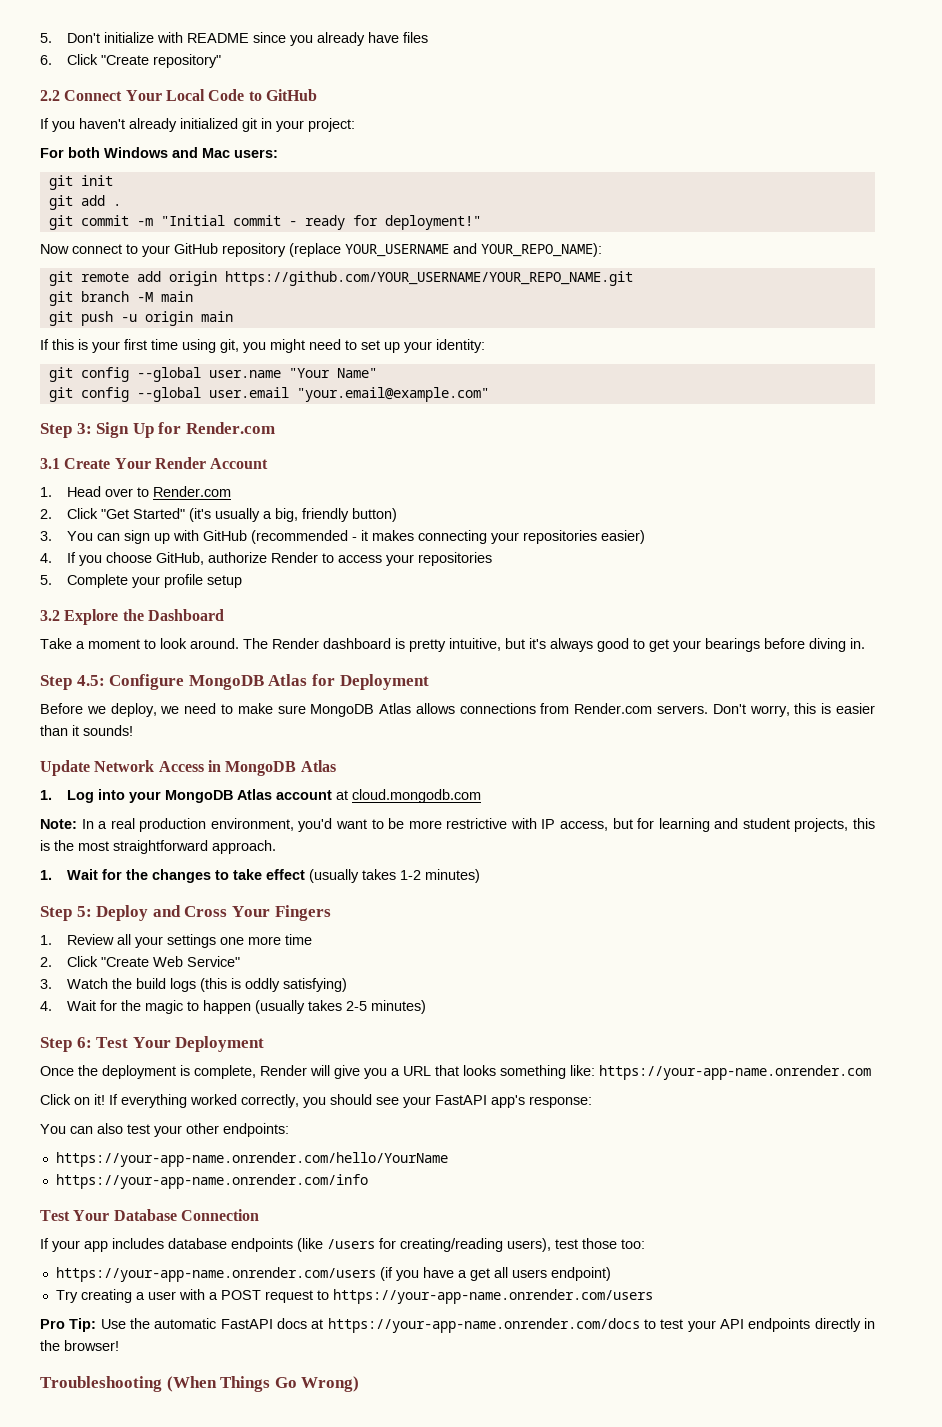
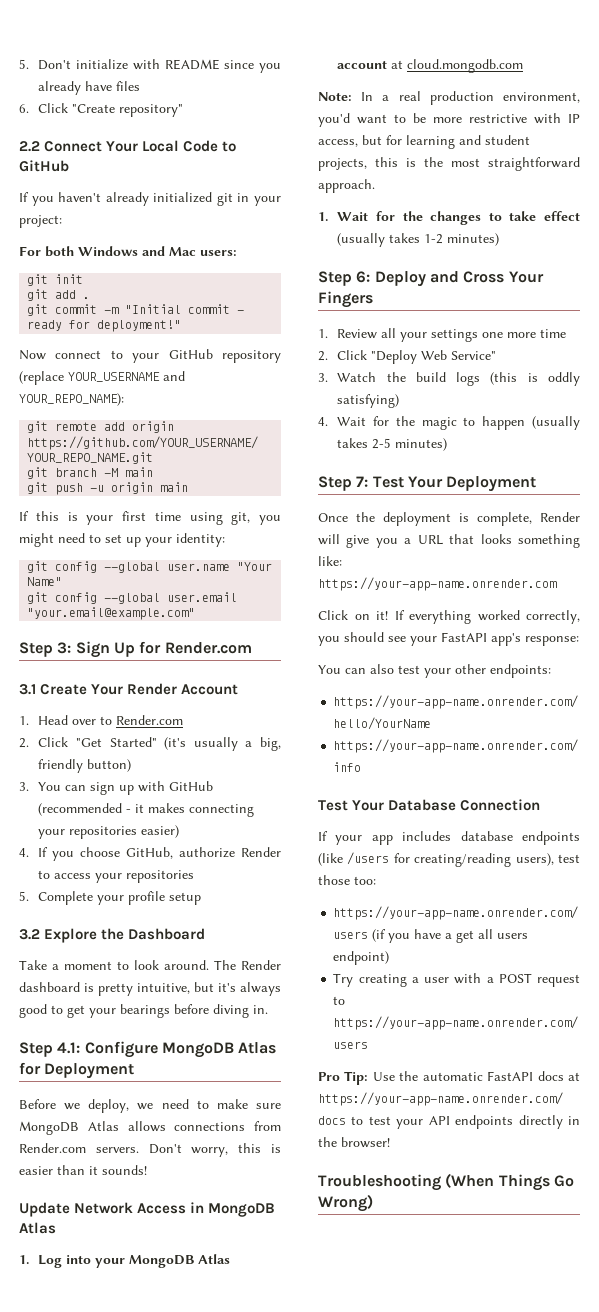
- Step 4.5: Configure MongoDB Atlas for Deployment
+ Step 4.1: Configure MongoDB Atlas for Deployment
- Step 5: Deploy and Cross Your Fingers
+ Step 6: Deploy and Cross Your Fingers
- 2. Click "Create Web Service"
+ 2. Click "Deploy Web Service"
- Step 6: Test Your Deployment
+ Step 7: Test Your Deployment

